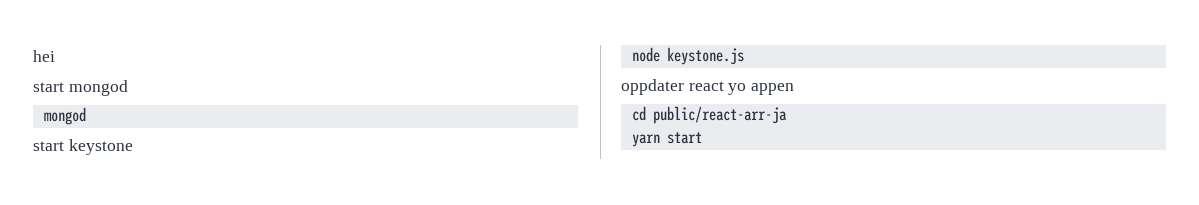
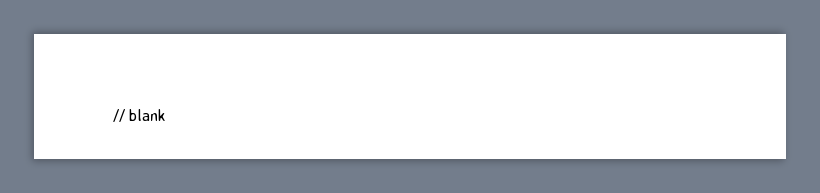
- hei
- start mongod
- mongod
- start keystone
- node keystone.js
- oppdater react yo appen
- cd public/react-arr-ja
- yarn start
+ // blank

